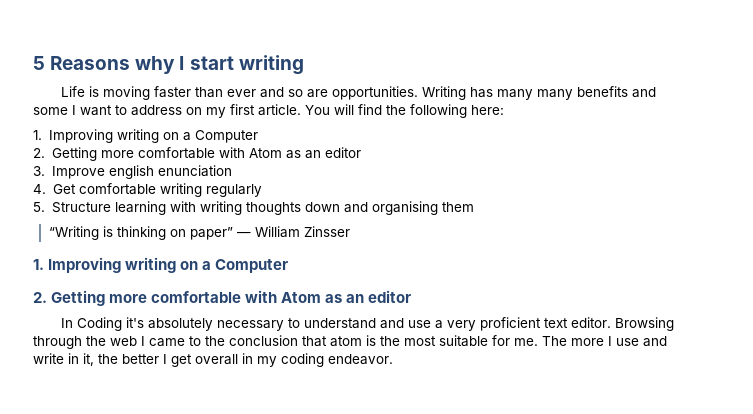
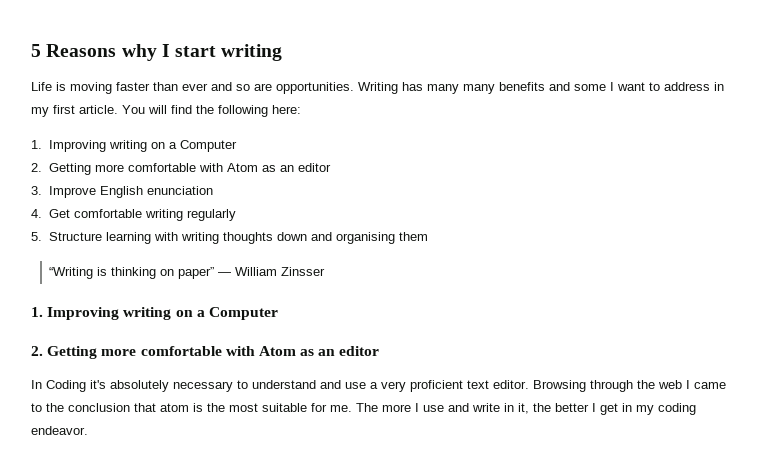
- Writing has many many benefits and some I want to address on my first article.
+ Writing has many many benefits and some I want to address in my first article.
- 3. Improve english enunciation
+ 3. Improve English enunciation
- The more I use and write in it, the better I get overall in my coding endeavor.
+ The more I use and write in it, the better I get in my coding endeavor.

